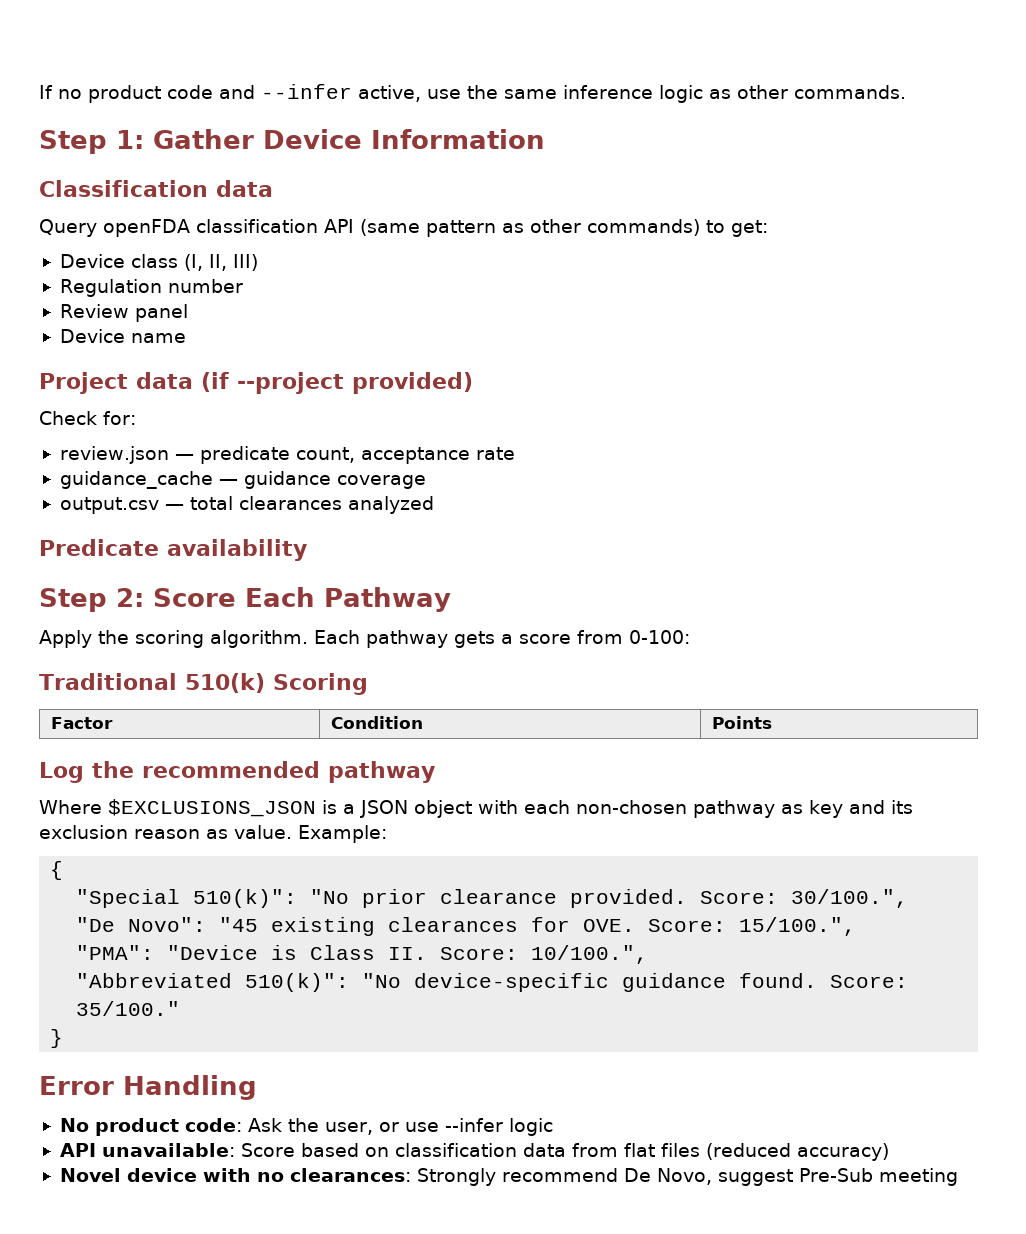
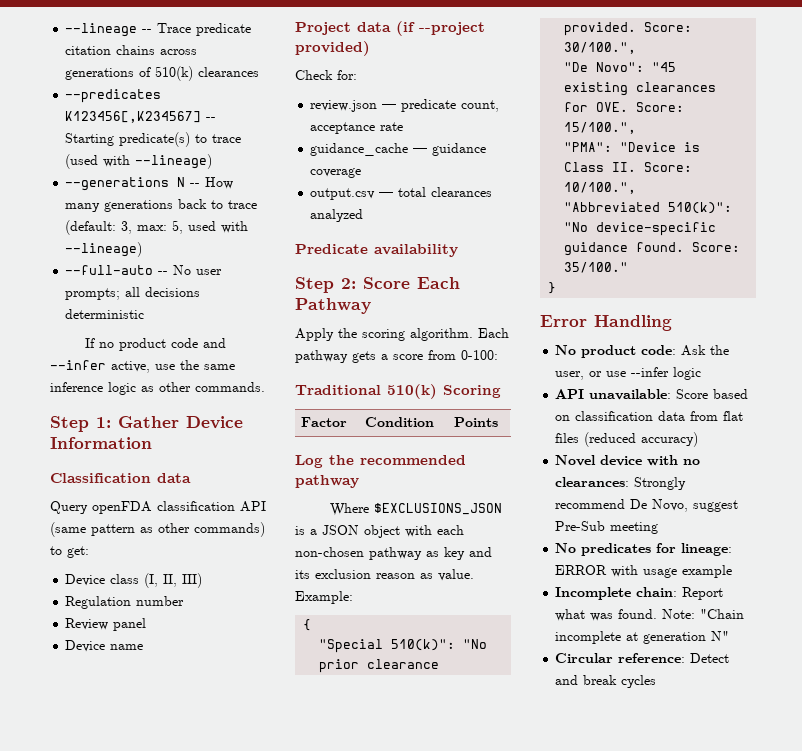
+ --lineage -- Trace predicate citation chains across generations of 510(k) clearances
+ --predicates K123456[,K234567] -- Starting predicate(s) to trace (used with --lineage)
+ --generations N -- How many generations back to trace (default: 3, max: 5, used with --lineage)
+ --full-auto -- No user prompts; all decisions deterministic
+ No predicates for lineage: ERROR with usage example
+ Incomplete chain: Report what was found. Note: "Chain incomplete at generation N"
+ Circular reference: Detect and break cycles

